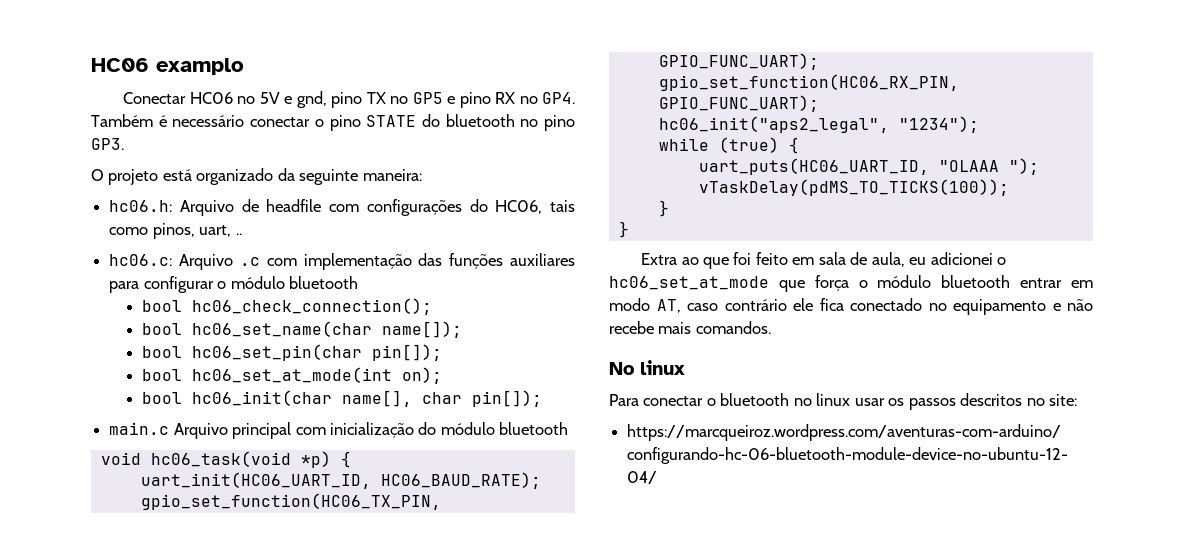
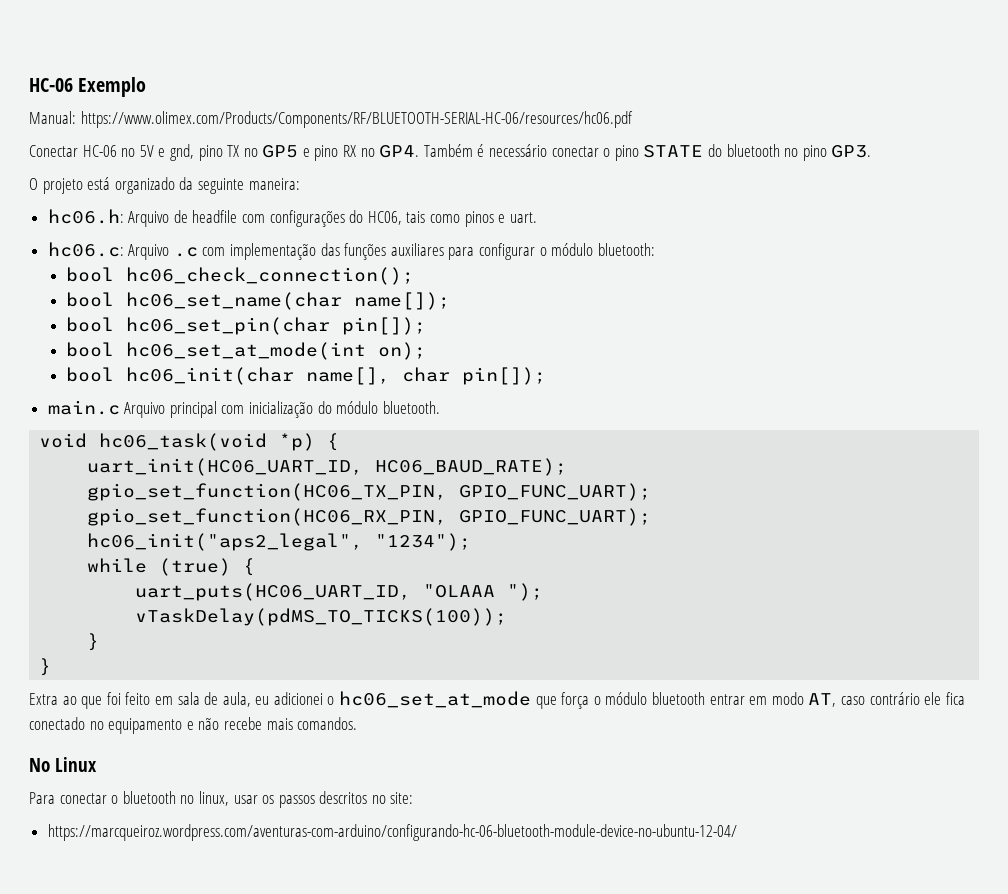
- HC06 examplo
+ HC-06 Exemplo
+ Manual: https://www.olimex.com/Products/Components/RF/BLUETOOTH-SERIAL-HC-06/resources/hc06.pdf
- Conectar HC06 no 5V e gnd, pino TX no GP5 e pino RX no GP4. Também é necessário conectar o pino STATE do bluetooth no pino GP3.
+ Conectar HC-06 no 5V e gnd, pino TX no GP5 e pino RX no GP4. Também é necessário conectar o pino STATE do bluetooth no pino GP3.
- hc06.h: Arquivo de headfile com configurações do HC06, tais como pinos, uart, ..
+ hc06.h: Arquivo de headfile com configurações do HC06, tais como pinos e uart.
- hc06.c: Arquivo .c com implementação das funções auxiliares para configurar o módulo bluetooth
+ hc06.c: Arquivo .c com implementação das funções auxiliares para configurar o módulo bluetooth:
- main.c Arquivo principal com inicialização do módulo bluetooth
+ main.c Arquivo principal com inicialização do módulo bluetooth.
- No linux
+ No Linux
- Para conectar o bluetooth no linux usar os passos descritos no site:
+ Para conectar o bluetooth no linux, usar os passos descritos no site:

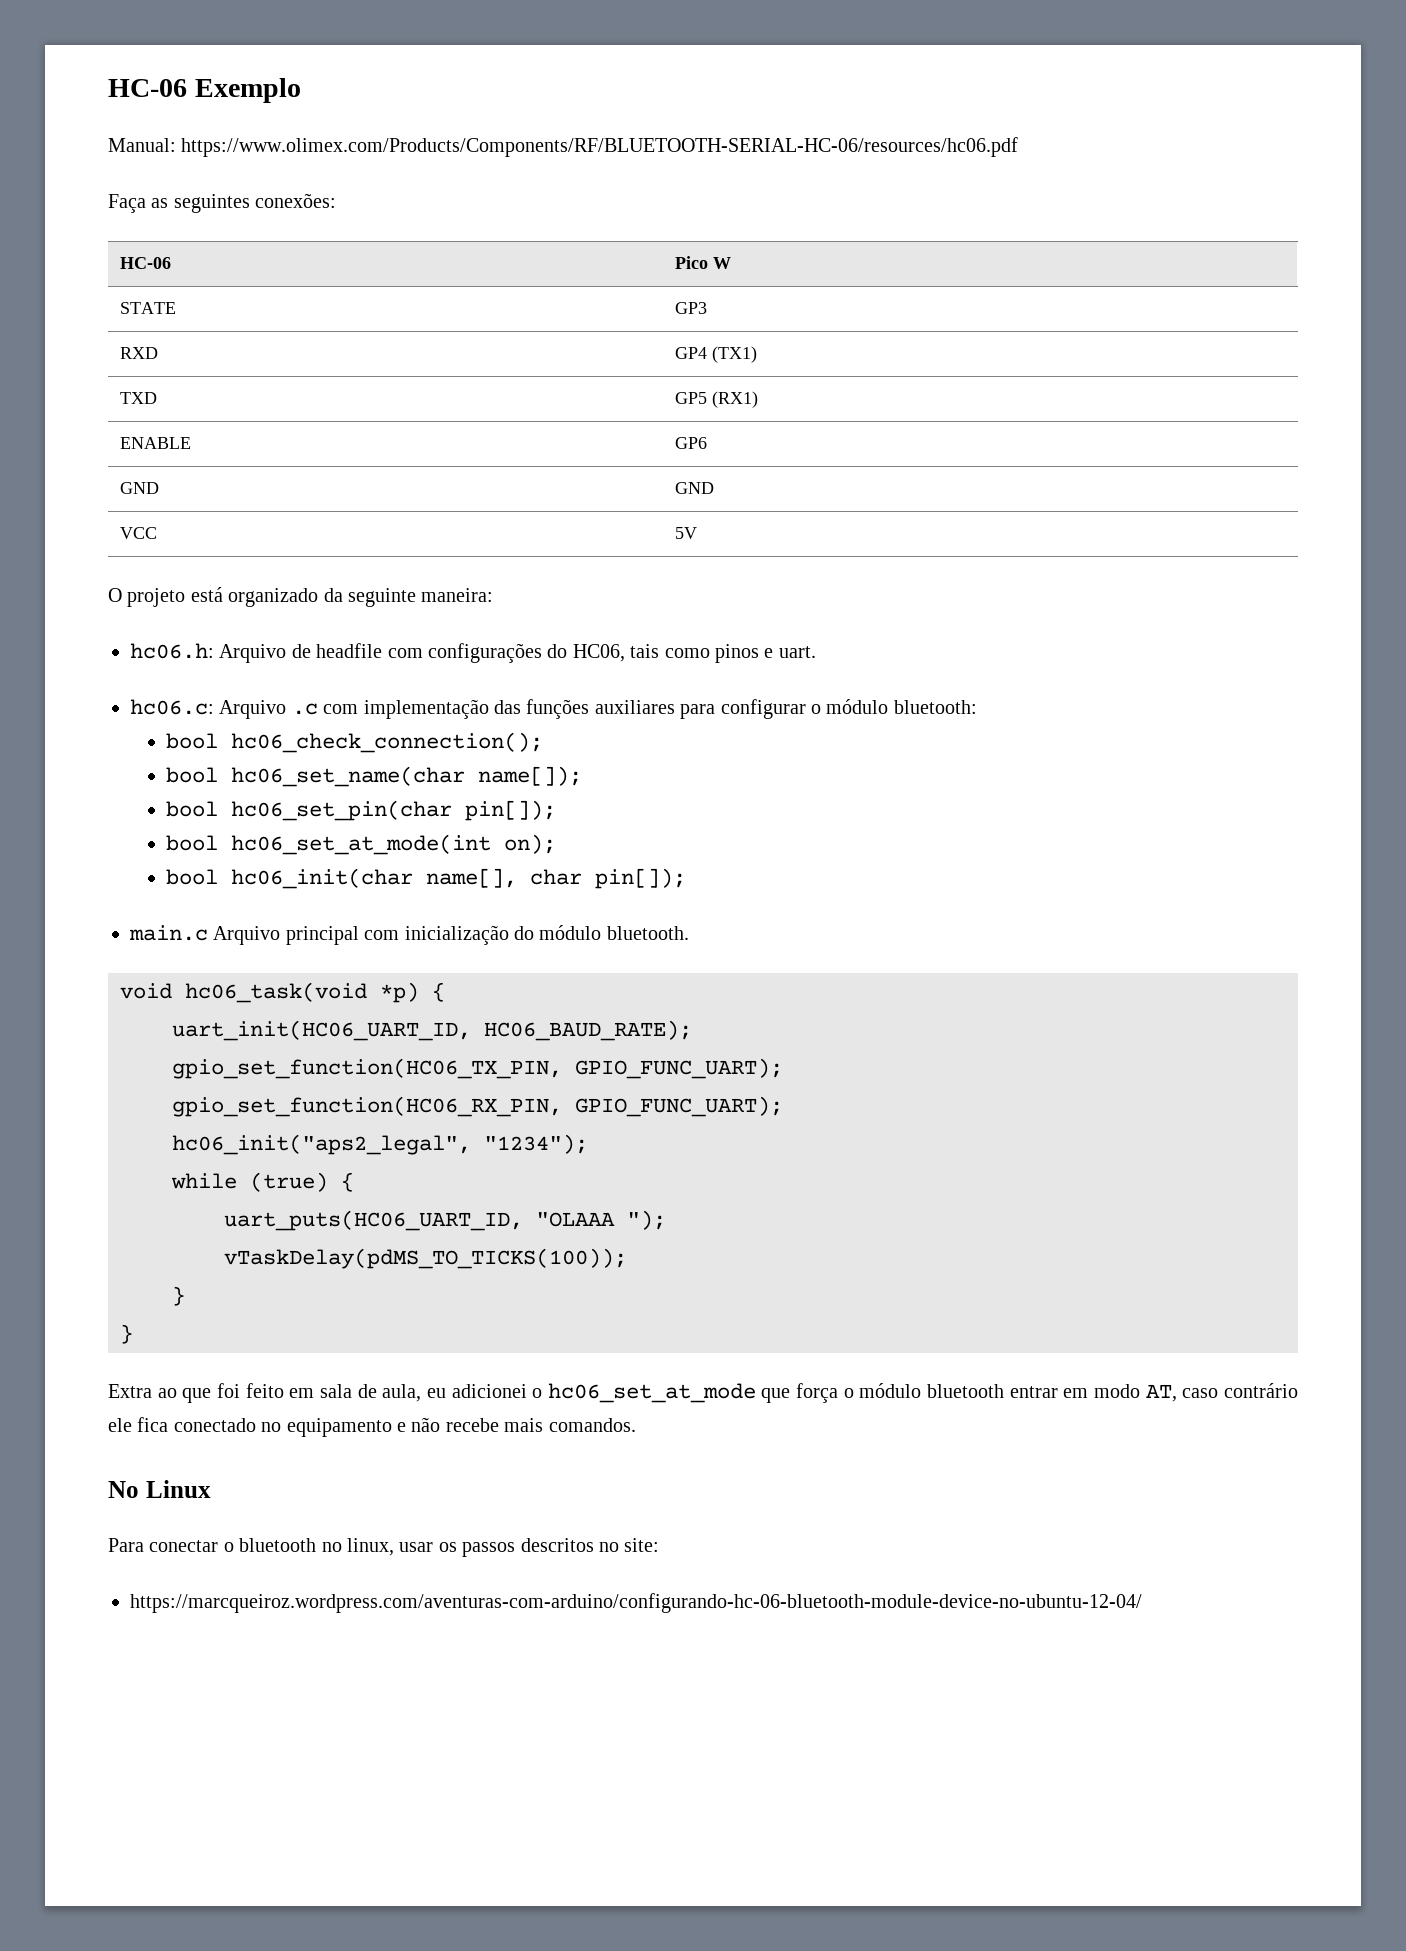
- Conectar HC-06 no 5V e gnd, pino TX no GP5 e pino RX no GP4. Também é necessário conectar o pino STATE do bluetooth no pino GP3.
+ Faça as seguintes conexões:
+ HC-06 | Pico W
+ STATE | GP3
+ RXD | GP4 (TX1)
+ TXD | GP5 (RX1)
+ ENABLE | GP6
+ GND | GND
+ VCC | 5V

